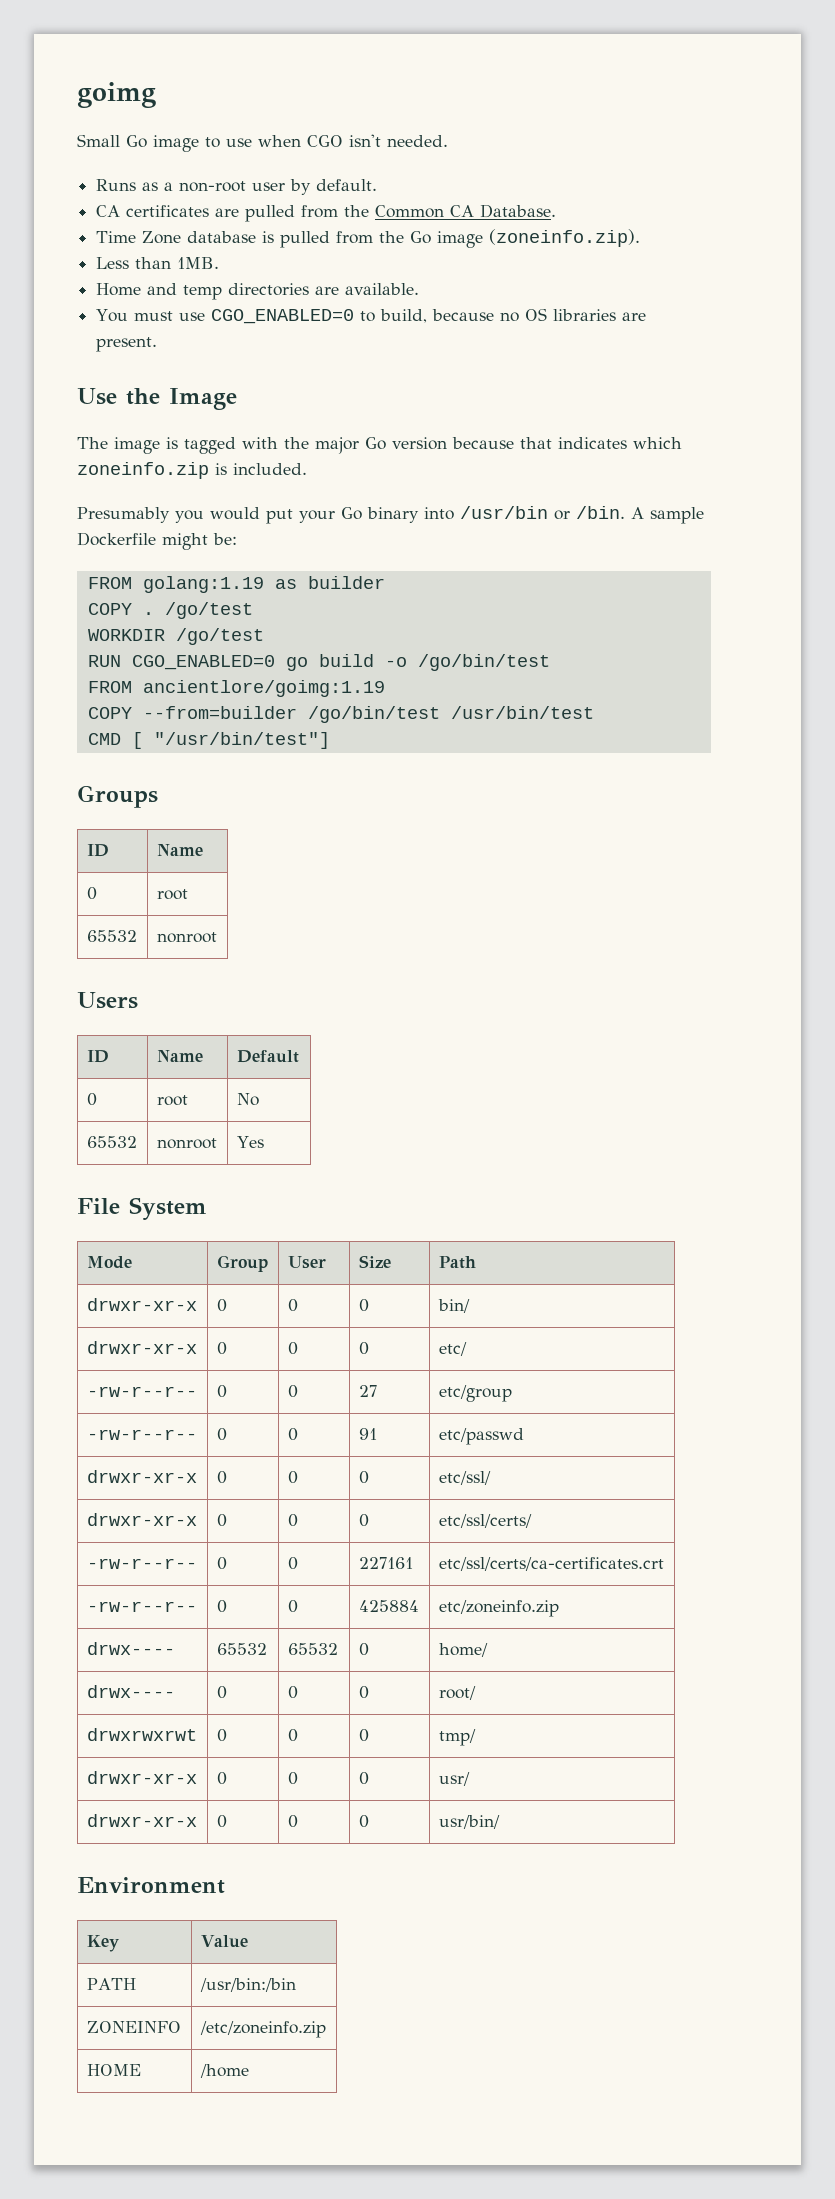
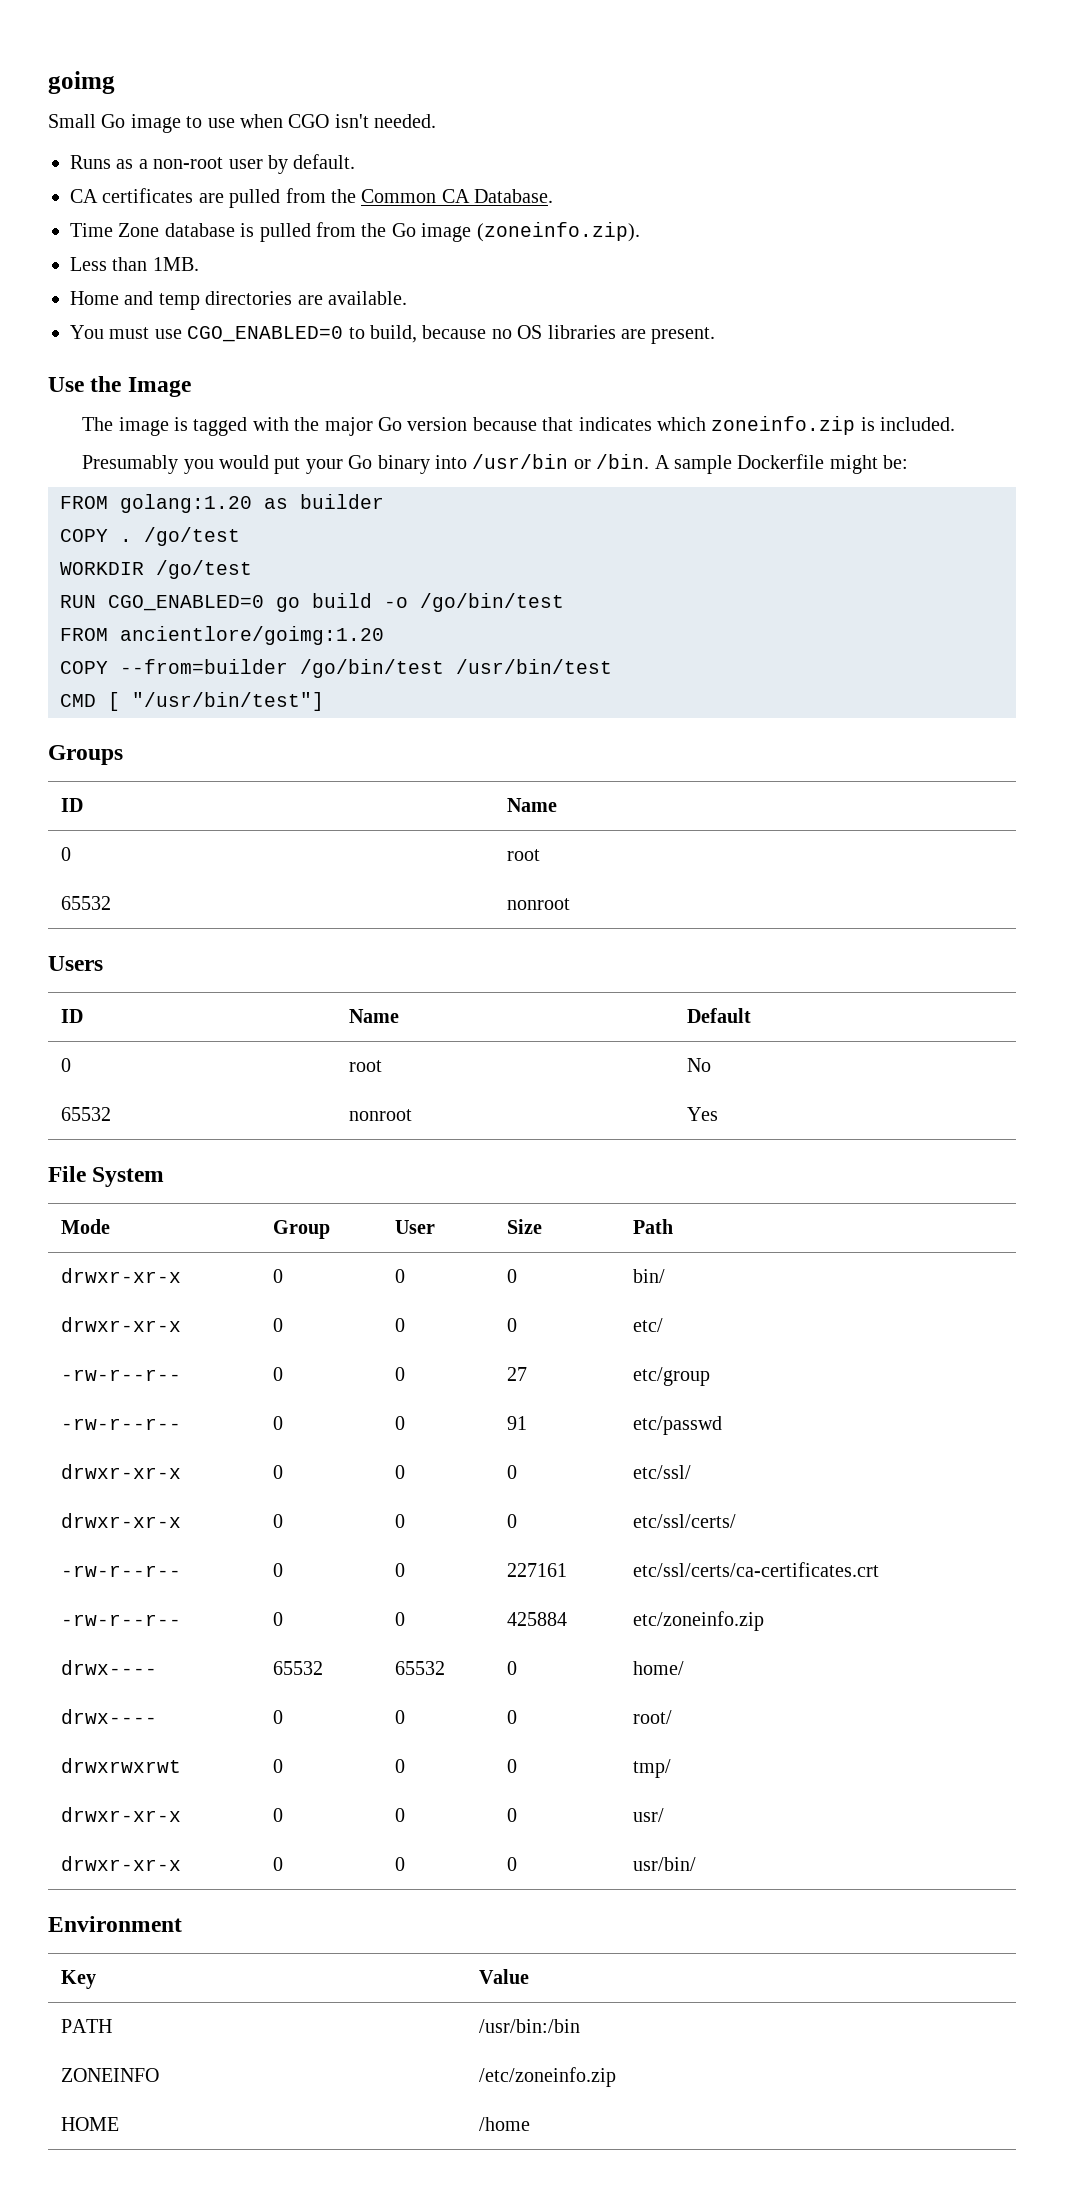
- FROM golang:1.19 as builder
+ FROM golang:1.20 as builder
- FROM ancientlore/goimg:1.19
+ FROM ancientlore/goimg:1.20

